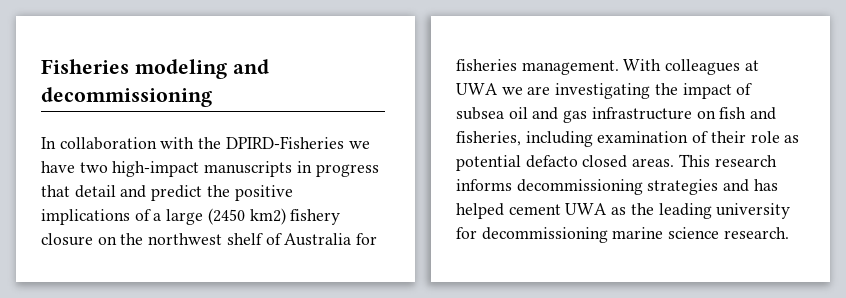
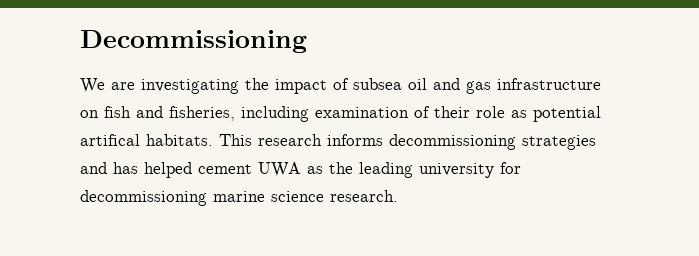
- Fisheries modeling and decommissioning
- In collaboration with the DPIRD-Fisheries we have two high-impact manuscripts in progress that detail and predict the positive implications of a large (2450 km2) fishery closure on the northwest shelf of Australia for fisheries management. With colleagues at UWA we are investigating the impact of subsea oil and gas infrastructure on fish and fisheries, including examination of their role as potential defacto closed areas.
+ Decommissioning
+ We are investigating the impact of subsea oil and gas infrastructure on fish and fisheries, including examination of their role as potential artifical habitats.

